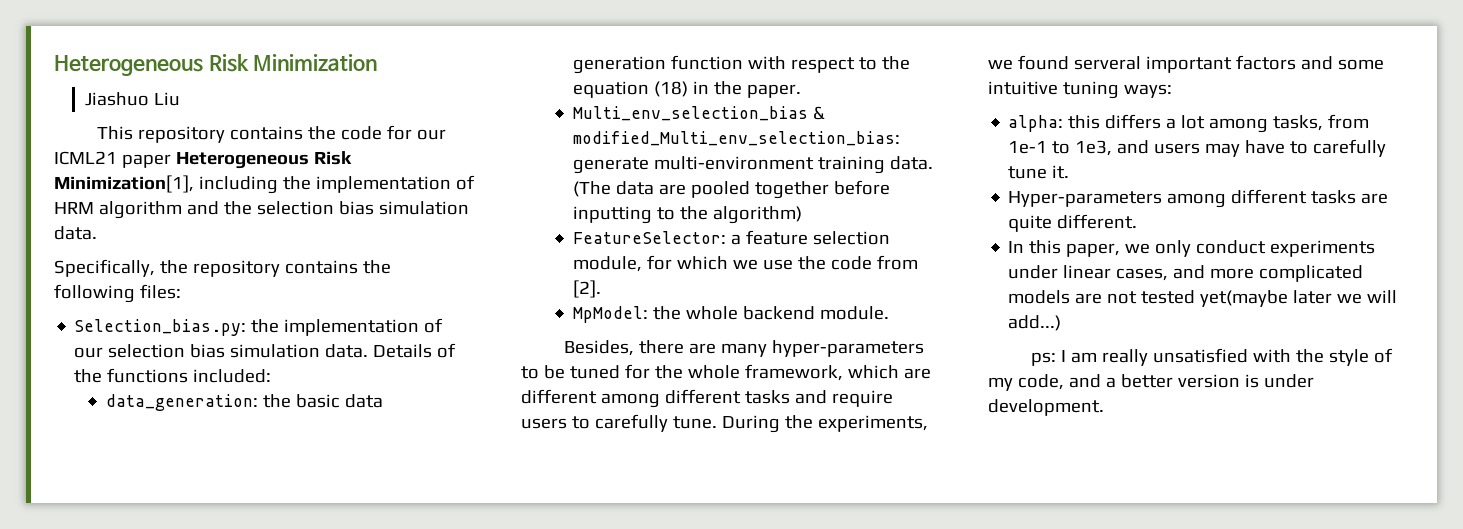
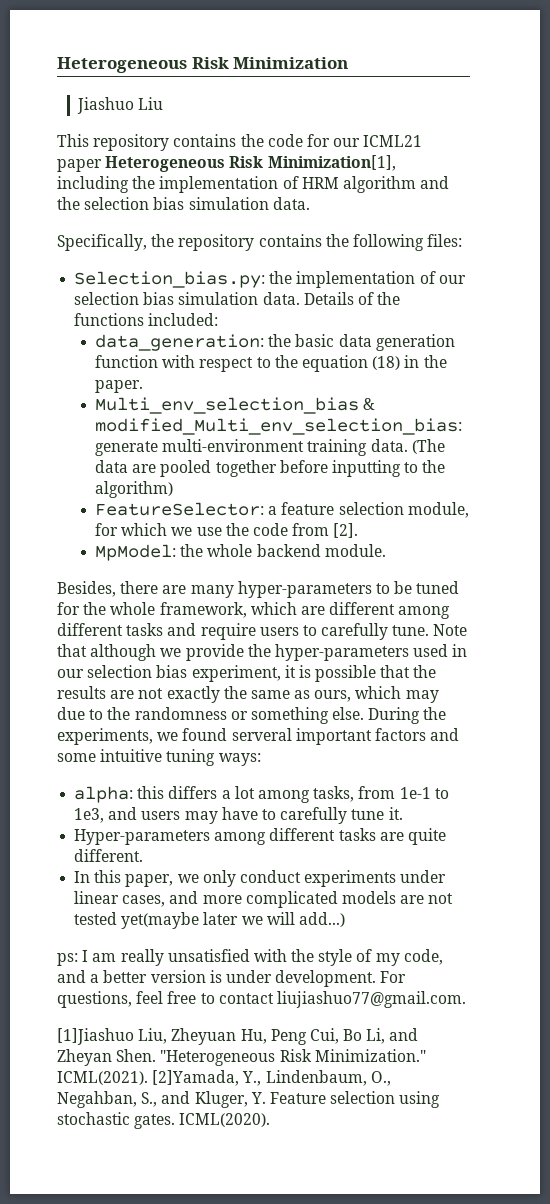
+ Note that although we provide the hyper-parameters used in our selection bias experiment, it is possible that the results are not exactly the same as ours, which may due to the randomness or something else.
+ For questions, feel free to contact liujiashuo77@gmail.com.
+ [1]Jiashuo Liu, Zheyuan Hu, Peng Cui, Bo Li, and Zheyan Shen. "Heterogeneous Risk Minimization." ICML(2021). [2]Yamada, Y., Lindenbaum, O., Negahban, S., and Kluger, Y. Feature selection using stochastic gates. ICML(2020).

